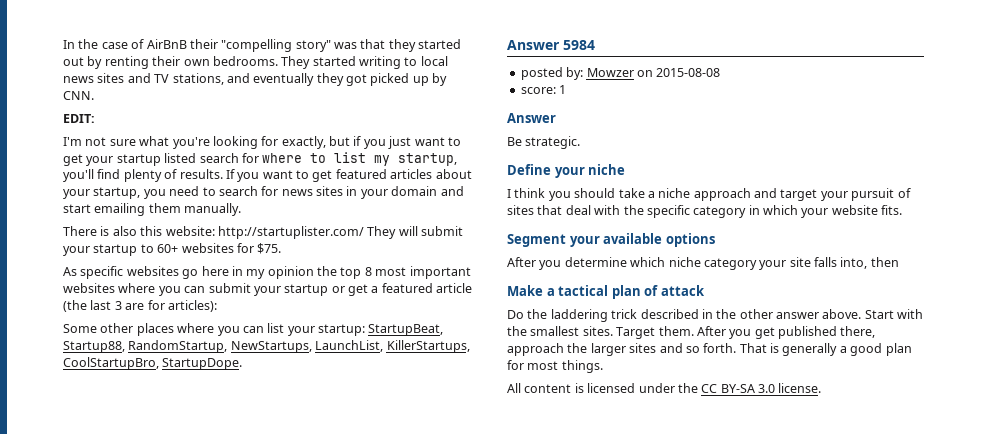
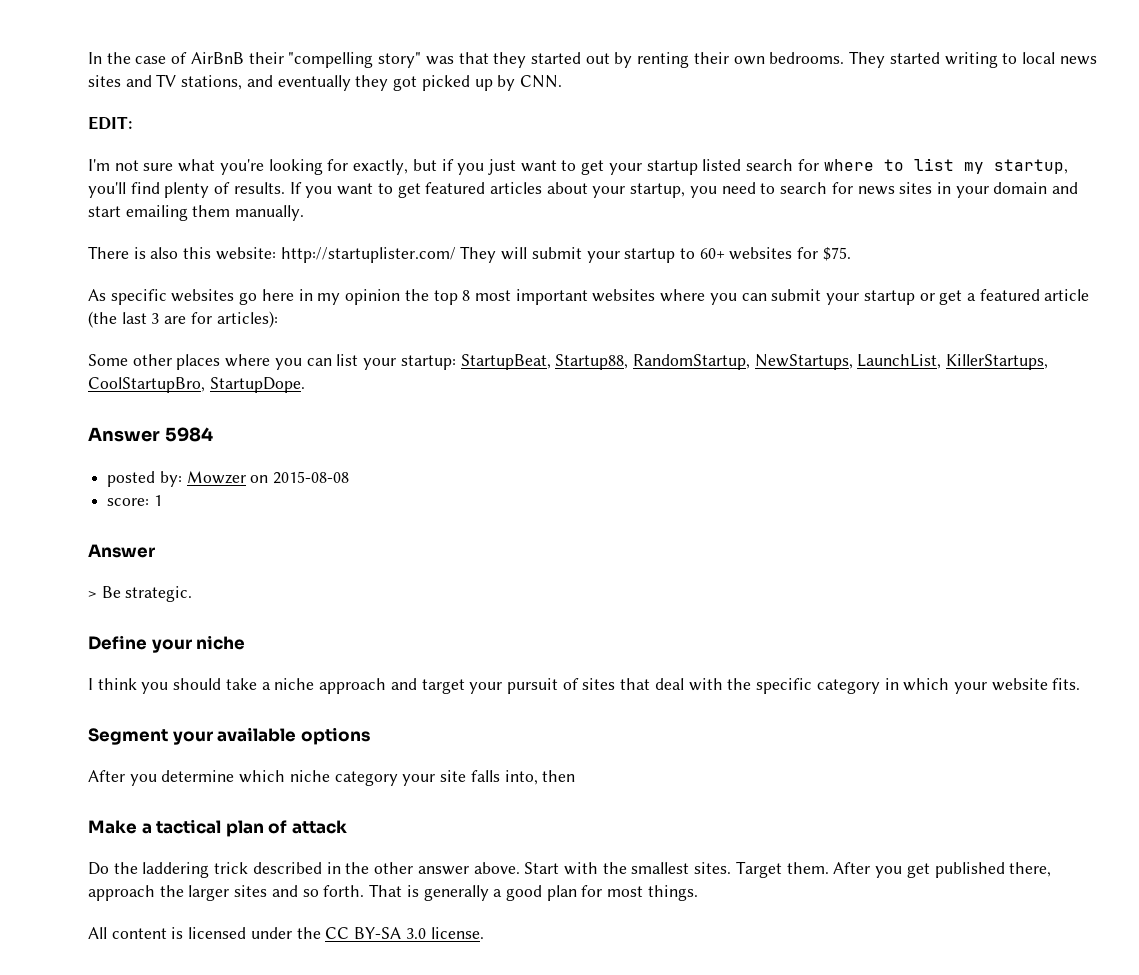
- Be strategic.
+ > Be strategic.

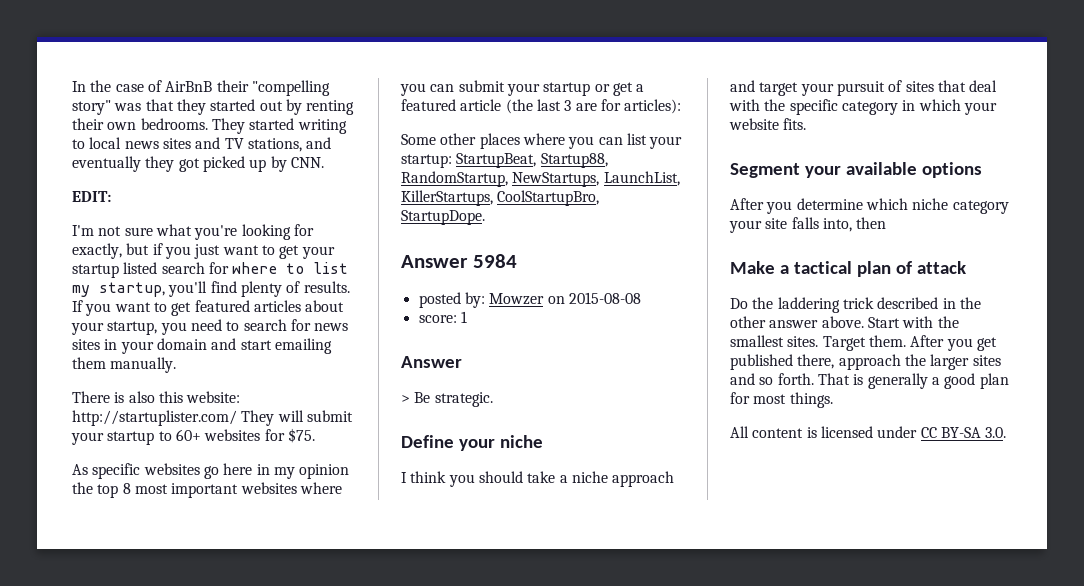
- All content is licensed under the CC BY-SA 3.0 license.
+ All content is licensed under CC BY-SA 3.0.

